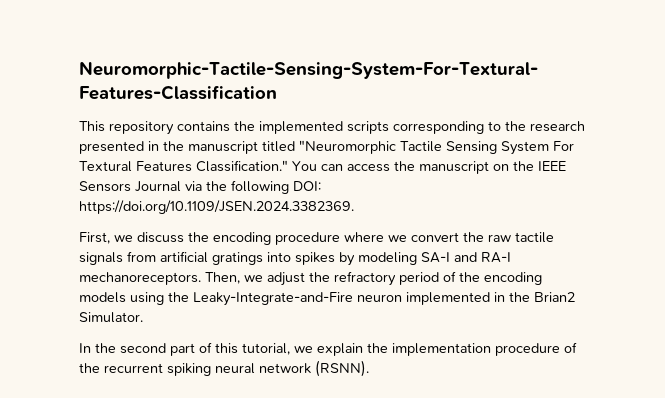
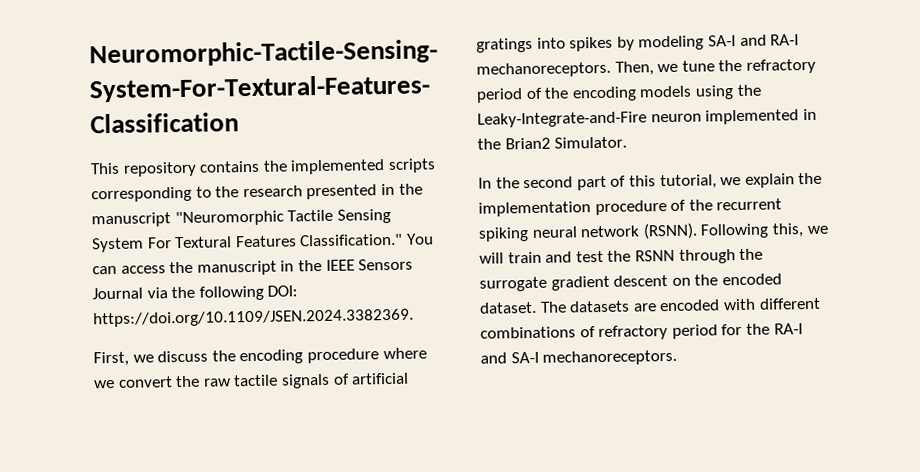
- This repository contains the implemented scripts corresponding to the research presented in the manuscript titled "Neuromorphic Tactile Sensing System For Textural Features Classification."
+ This repository contains the implemented scripts corresponding to the research presented in the manuscript "Neuromorphic Tactile Sensing System For Textural Features Classification."
- You can access the manuscript on the IEEE Sensors Journal via the following DOI: https://doi.org/10.1109/JSEN.2024.3382369.
+ You can access the manuscript in the IEEE Sensors Journal via the following DOI: https://doi.org/10.1109/JSEN.2024.3382369.
- First, we discuss the encoding procedure where we convert the raw tactile signals from artificial gratings into spikes by modeling SA-I and RA-I mechanoreceptors.
+ First, we discuss the encoding procedure where we convert the raw tactile signals of artificial gratings into spikes by modeling SA-I and RA-I mechanoreceptors.
- Then, we adjust the refractory period of the encoding models using the Leaky-Integrate-and-Fire neuron implemented in the Brian2 Simulator.
+ Then, we tune the refractory period of the encoding models using the Leaky-Integrate-and-Fire neuron implemented in the Brian2 Simulator.
+ Following this, we will train and test the RSNN through the surrogate gradient descent on the encoded dataset. The datasets are encoded with different combinations of refractory period for the RA-I and SA-I mechanoreceptors.

